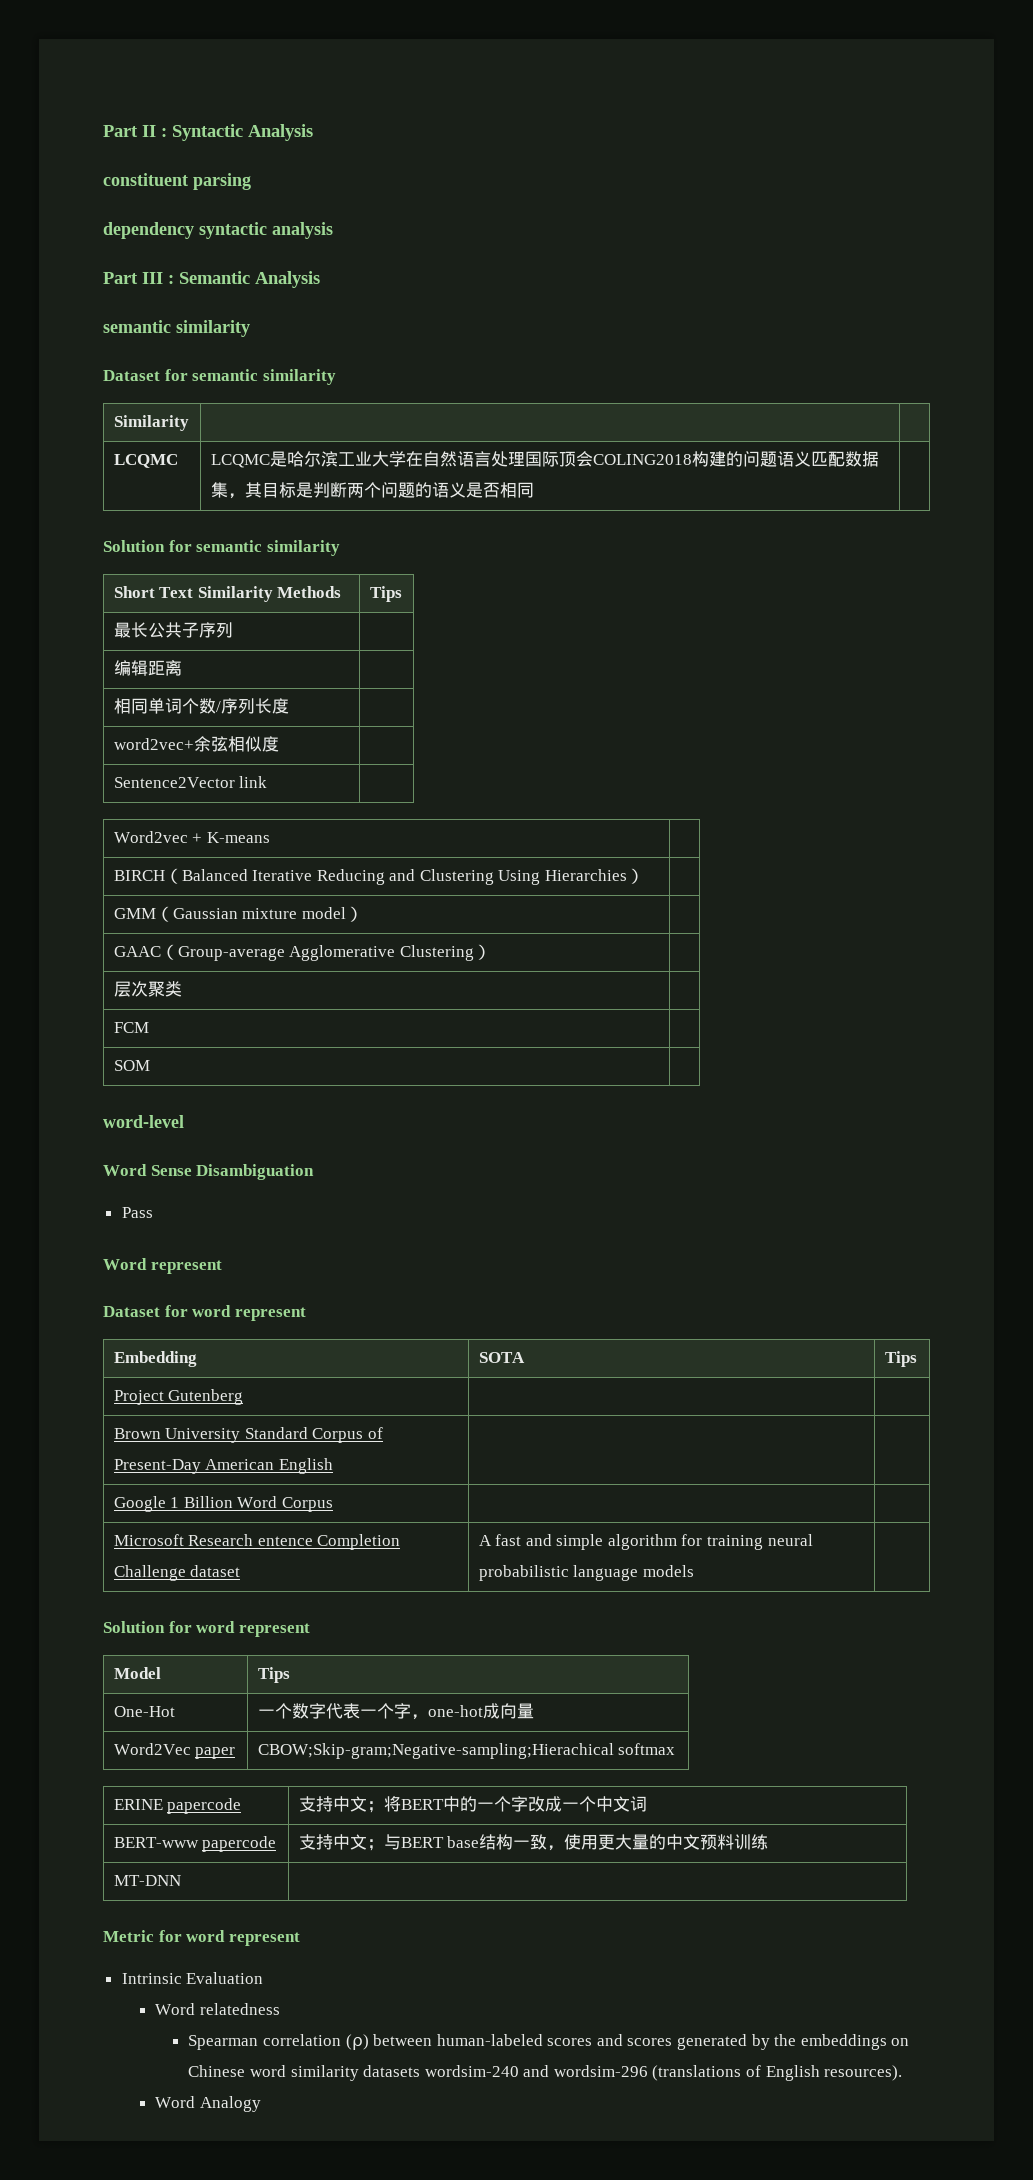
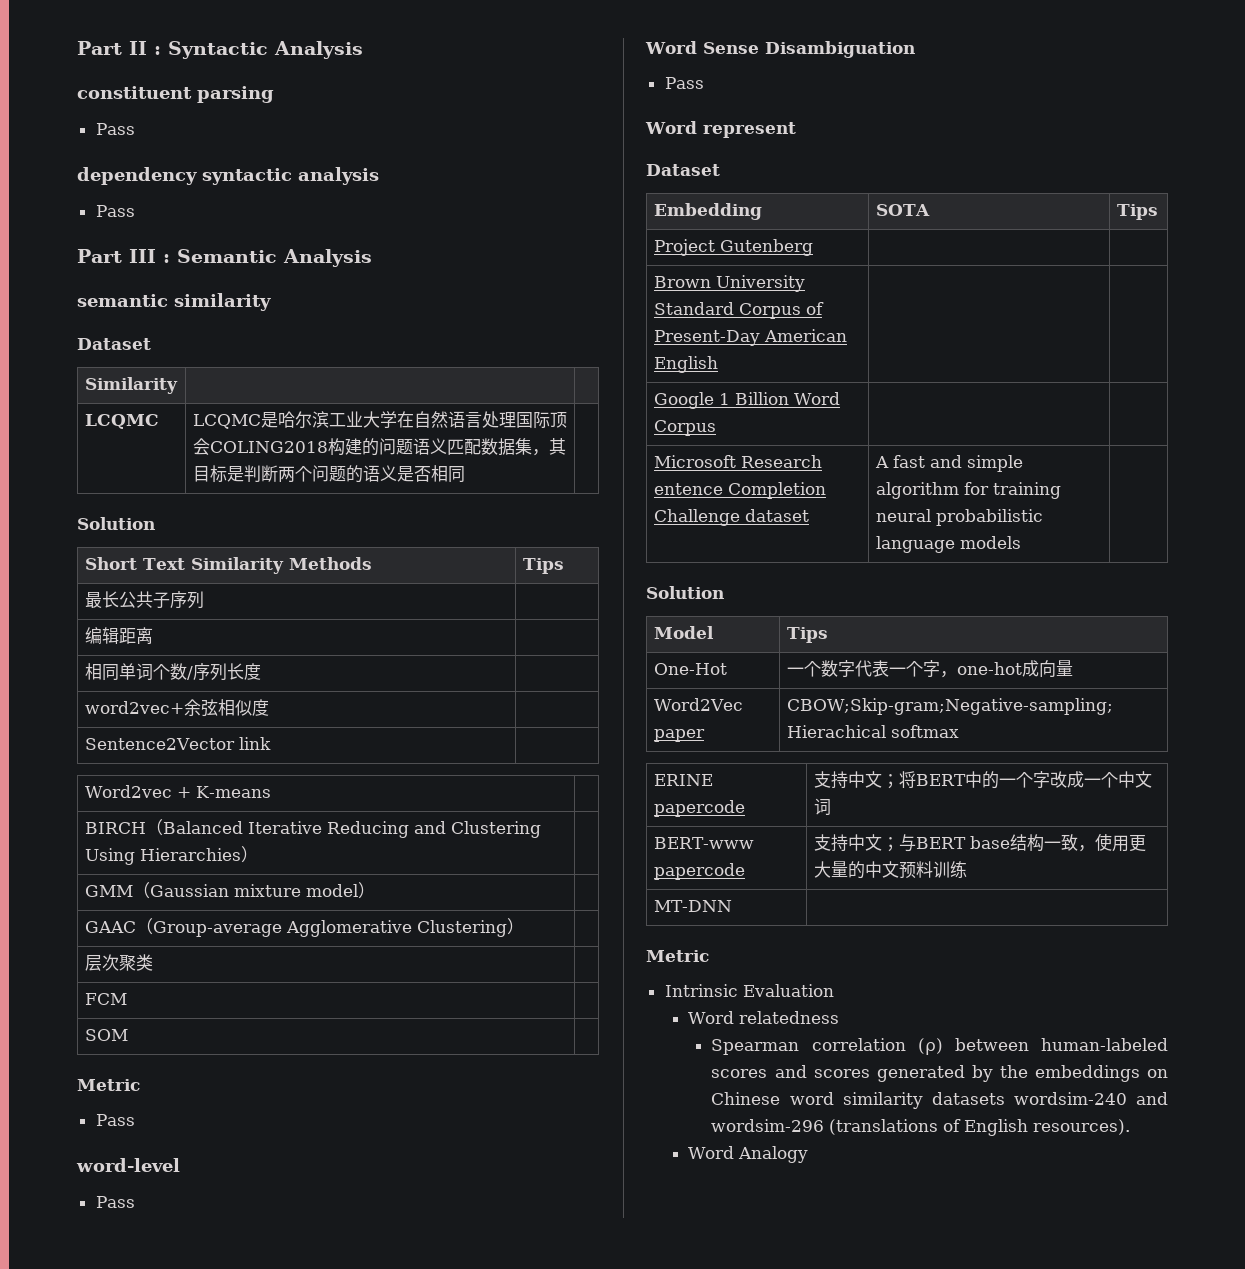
  constituent parsing
+ Pass
  dependency syntactic analysis
+ Pass
  Part III : Semantic Analysis
  semantic similarity
- Dataset for semantic similarity
+ Dataset
  LCQMC | LCQMC是哈尔滨工业大学在自然语言处理国际顶会COLING2018构建的问题语义匹配数据集，其目标是判断两个问题的语义是否相同 |
- Solution for semantic similarity
+ Solution
  SOM |
+ Metric
+ Pass
  word-level
+ Pass
  Word represent
- Dataset for word represent
+ Dataset
  Microsoft Research entence Completion Challenge dataset | A fast and simple algorithm for training neural probabilistic language models |
- Solution for word represent
+ Solution
  MT-DNN |
- Metric for word represent
+ Metric

